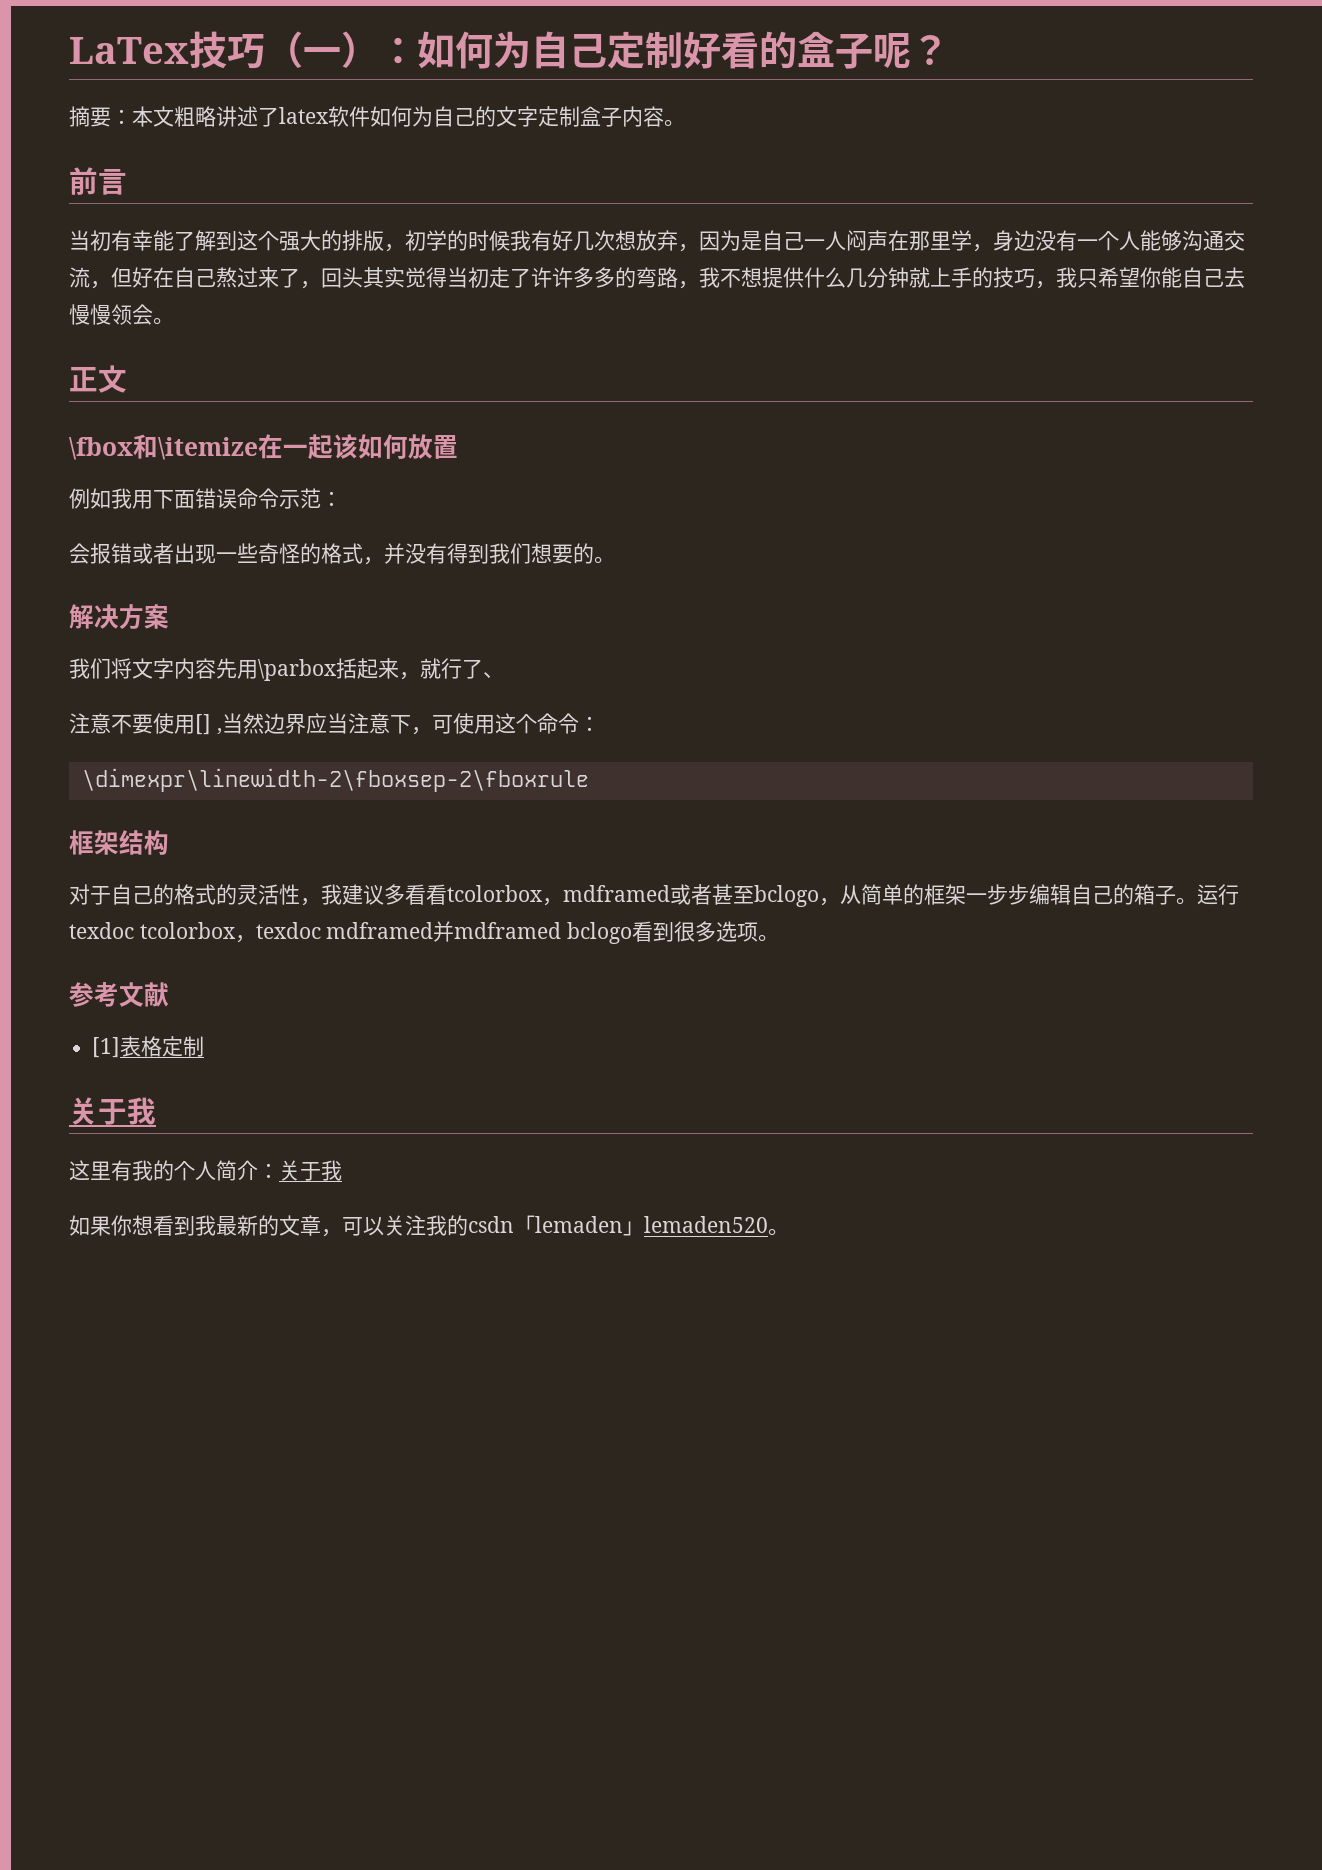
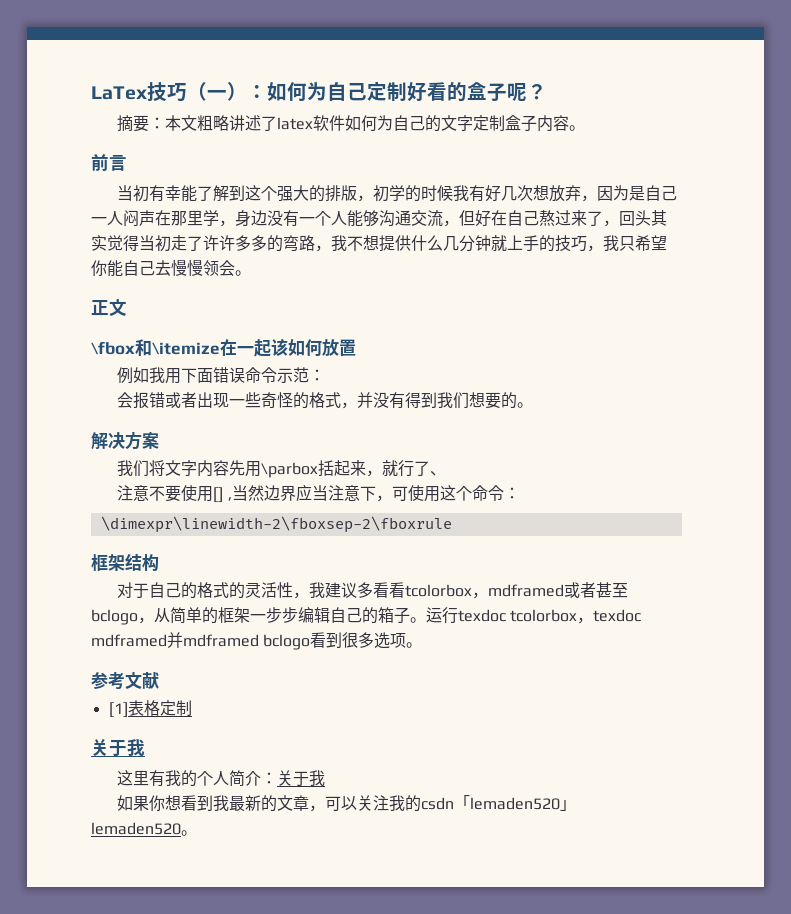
- 如果你想看到我最新的文章，可以关注我的csdn「lemaden」lemaden520。
+ 如果你想看到我最新的文章，可以关注我的csdn「lemaden520」lemaden520。

